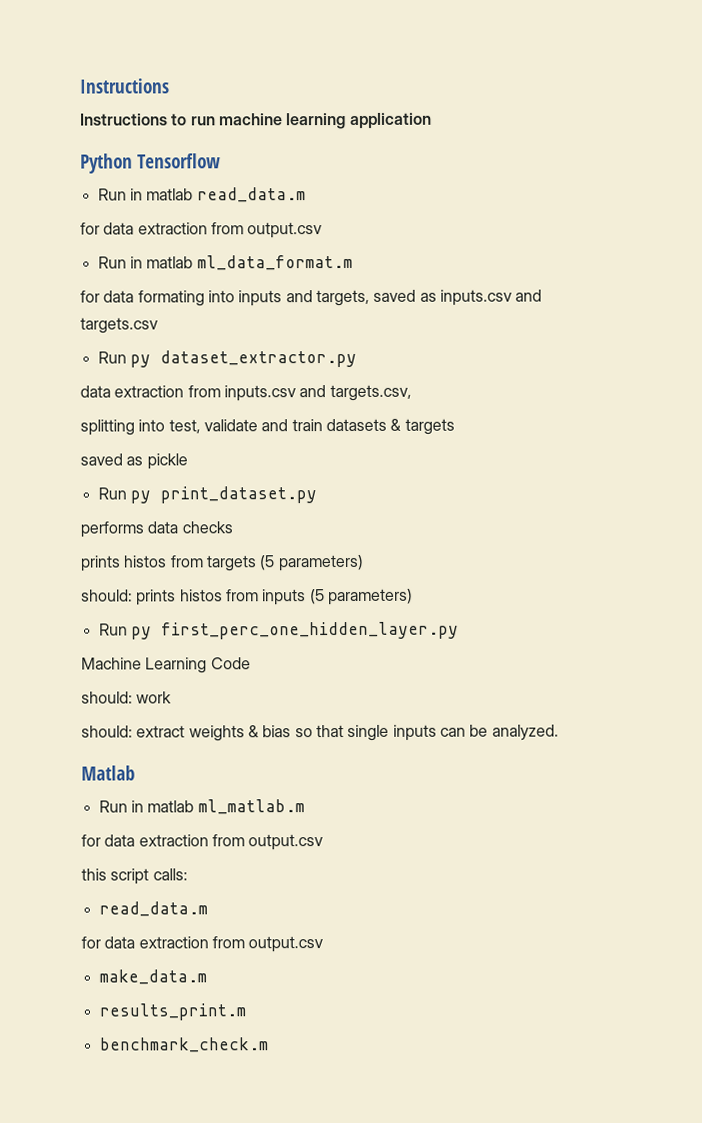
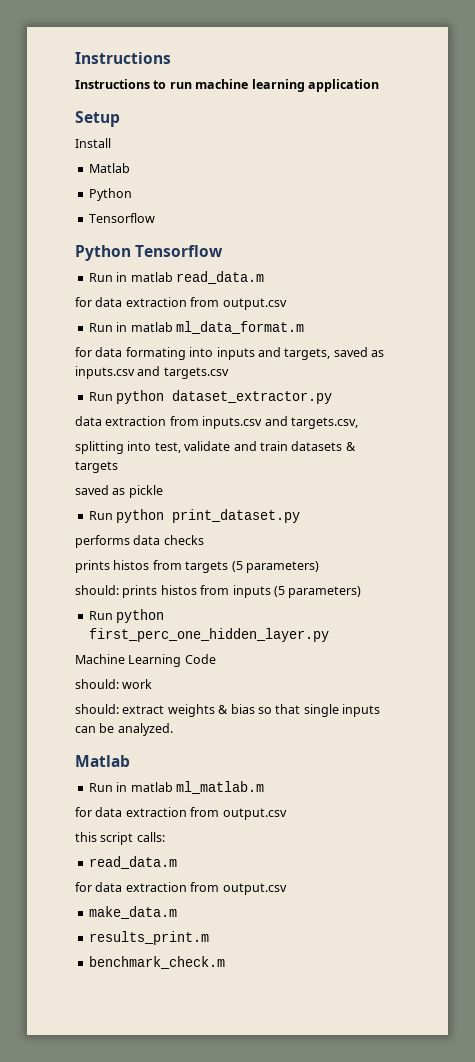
+ Setup
+ Install
+ Matlab
+ Python
+ Tensorflow
- Run py dataset_extractor.py
+ Run python dataset_extractor.py
- Run py print_dataset.py
+ Run python print_dataset.py
- Run py first_perc_one_hidden_layer.py
+ Run python first_perc_one_hidden_layer.py

